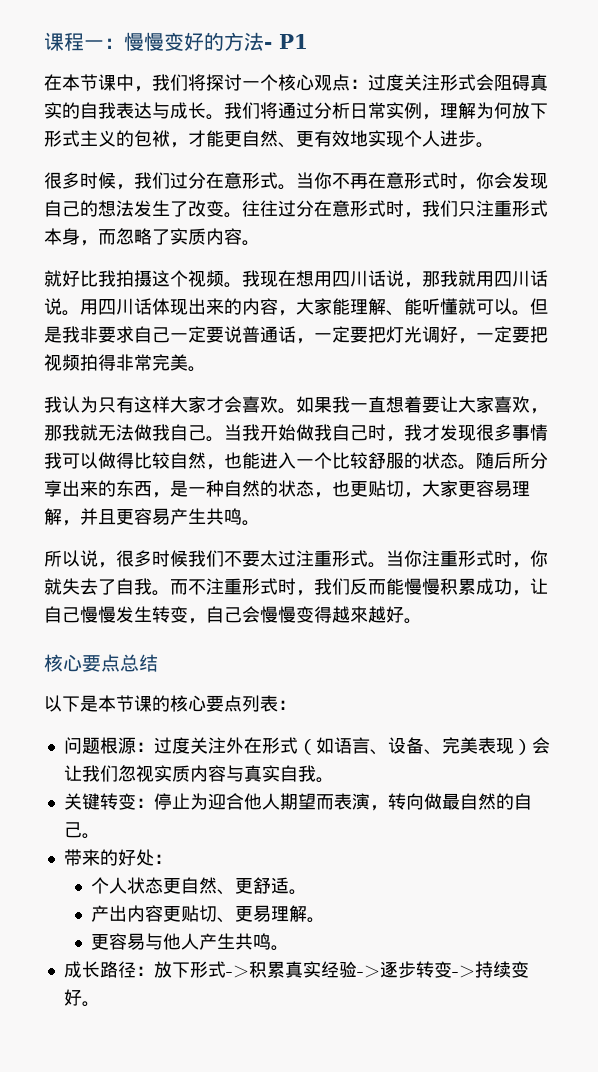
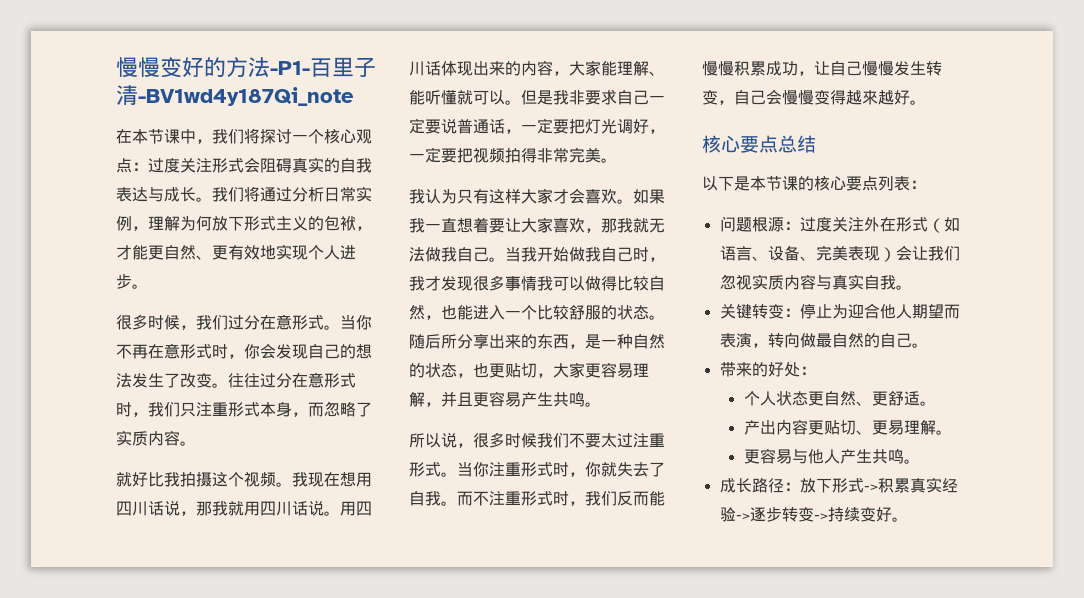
- 课程一：慢慢变好的方法- P1
+ 慢慢变好的方法-P1-百里子清-BV1wd4y187Qi_note

